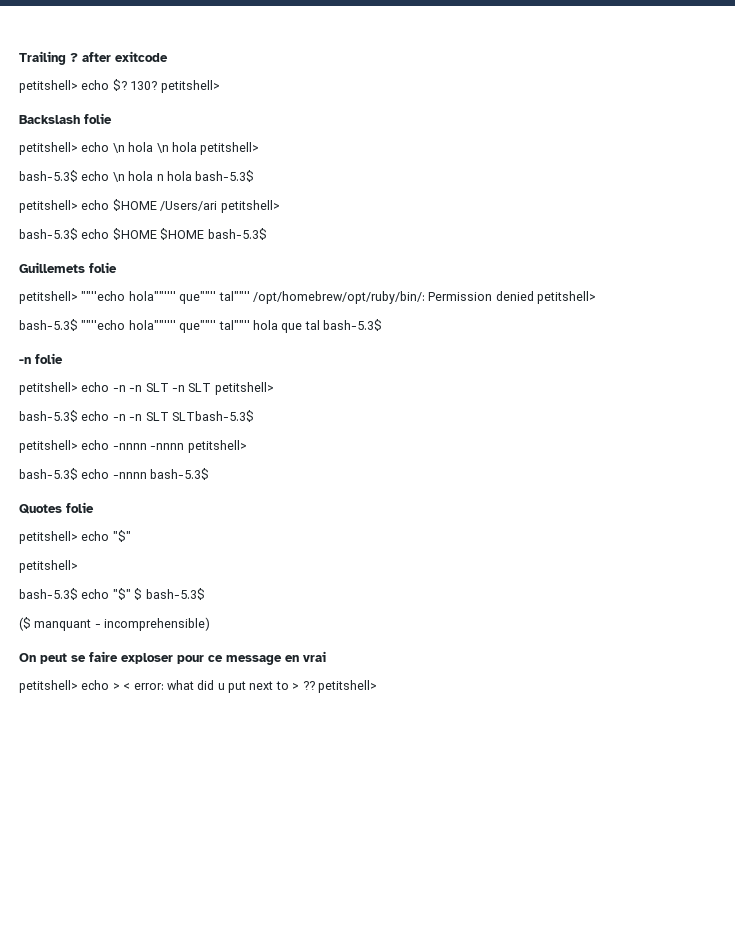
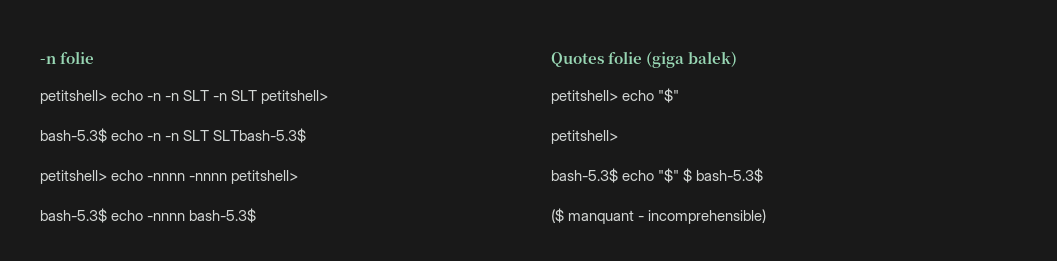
- Trailing ? after exitcode
- petitshell> echo $? 130? petitshell>
- Backslash folie
- petitshell> echo \n hola \n hola petitshell>
- bash-5.3$ echo \n hola n hola bash-5.3$
- petitshell> echo $HOME /Users/ari petitshell>
- bash-5.3$ echo $HOME $HOME bash-5.3$
- Guillemets folie
- petitshell> ""''echo hola""'''' que""'' tal""'' /opt/homebrew/opt/ruby/bin/: Permission denied petitshell>
- bash-5.3$ ""''echo hola""'''' que""'' tal""'' hola que tal bash-5.3$
- Quotes folie
+ Quotes folie (giga balek)
- On peut se faire exploser pour ce message en vrai
- petitshell> echo > < error: what did u put next to > ?? petitshell>

